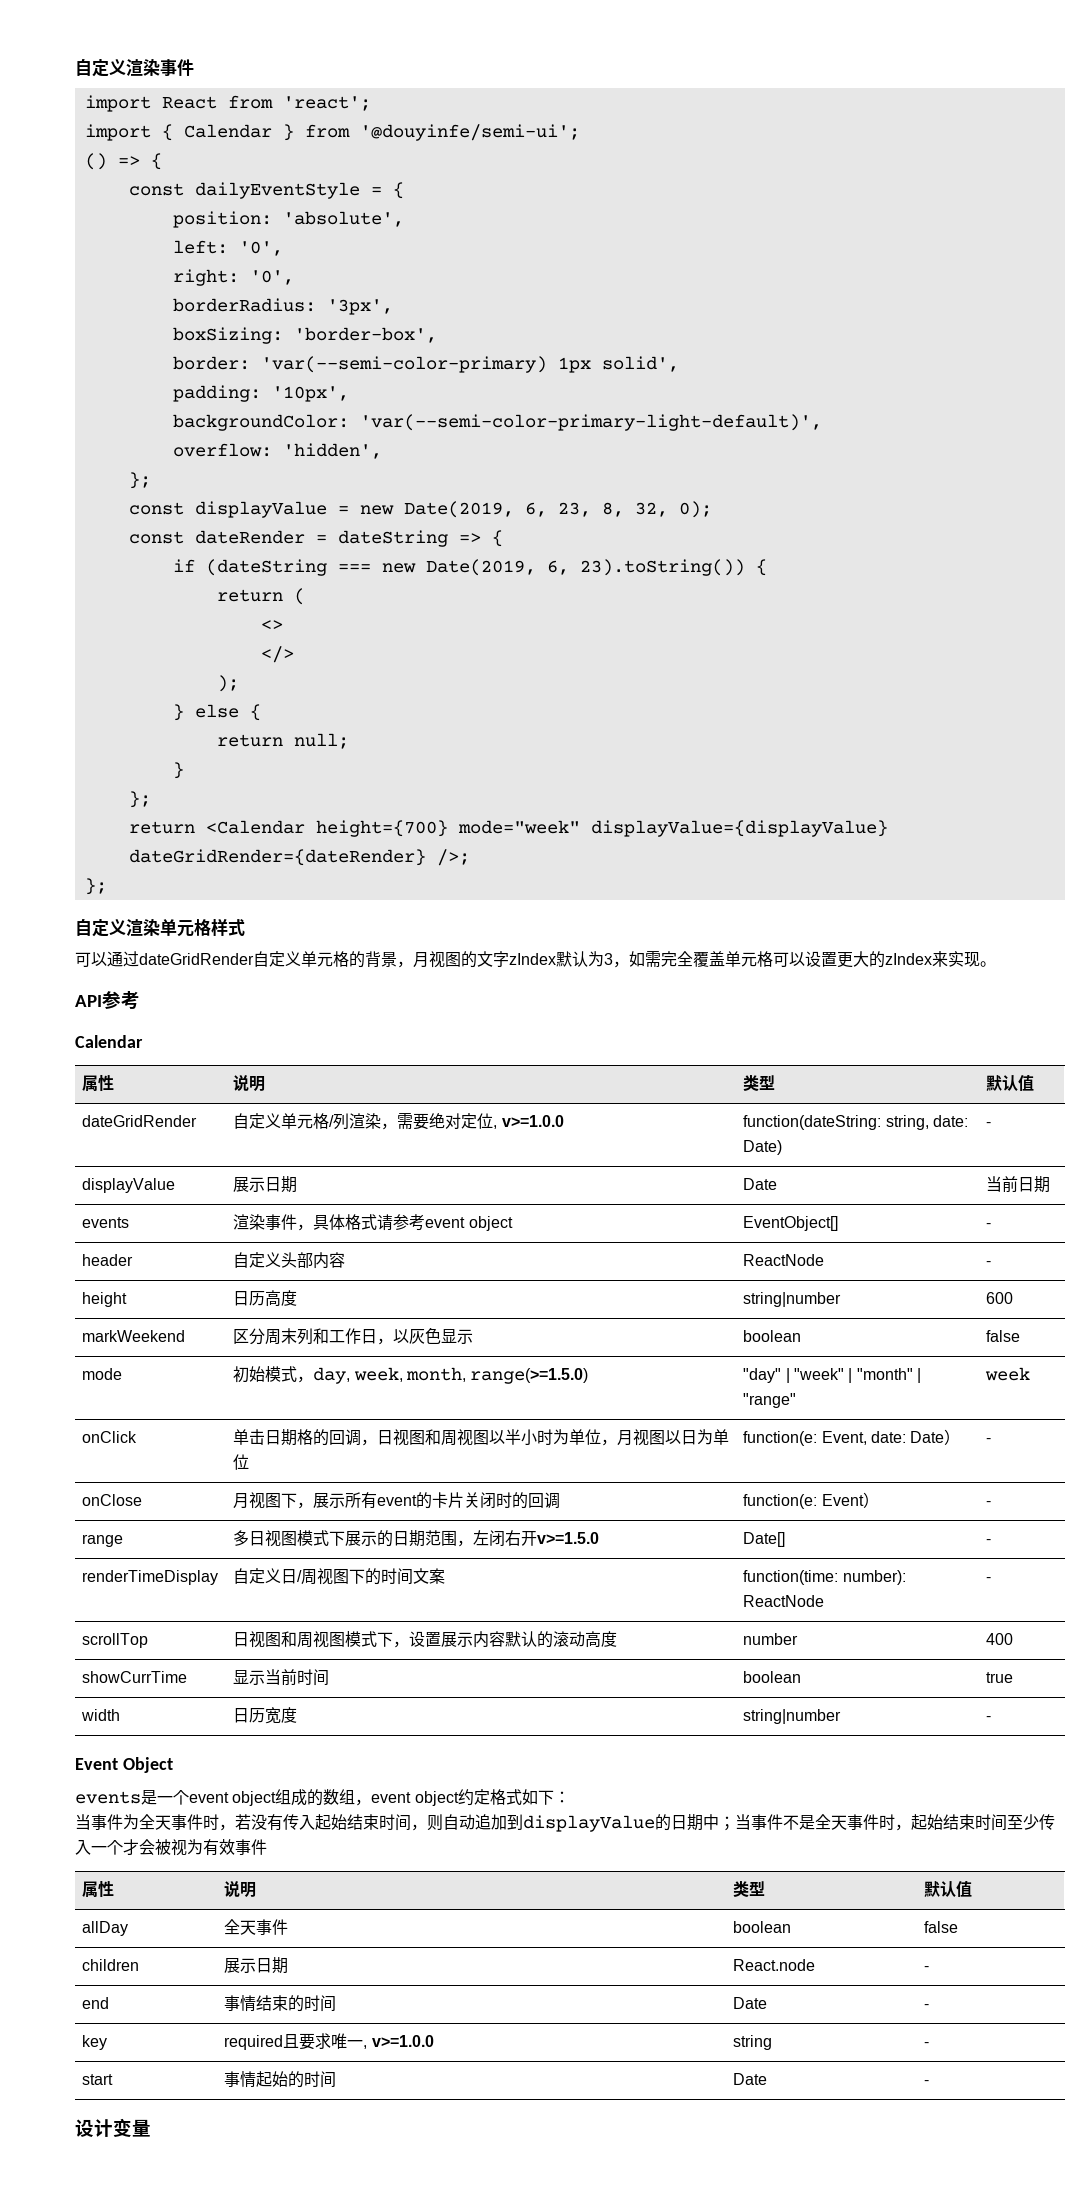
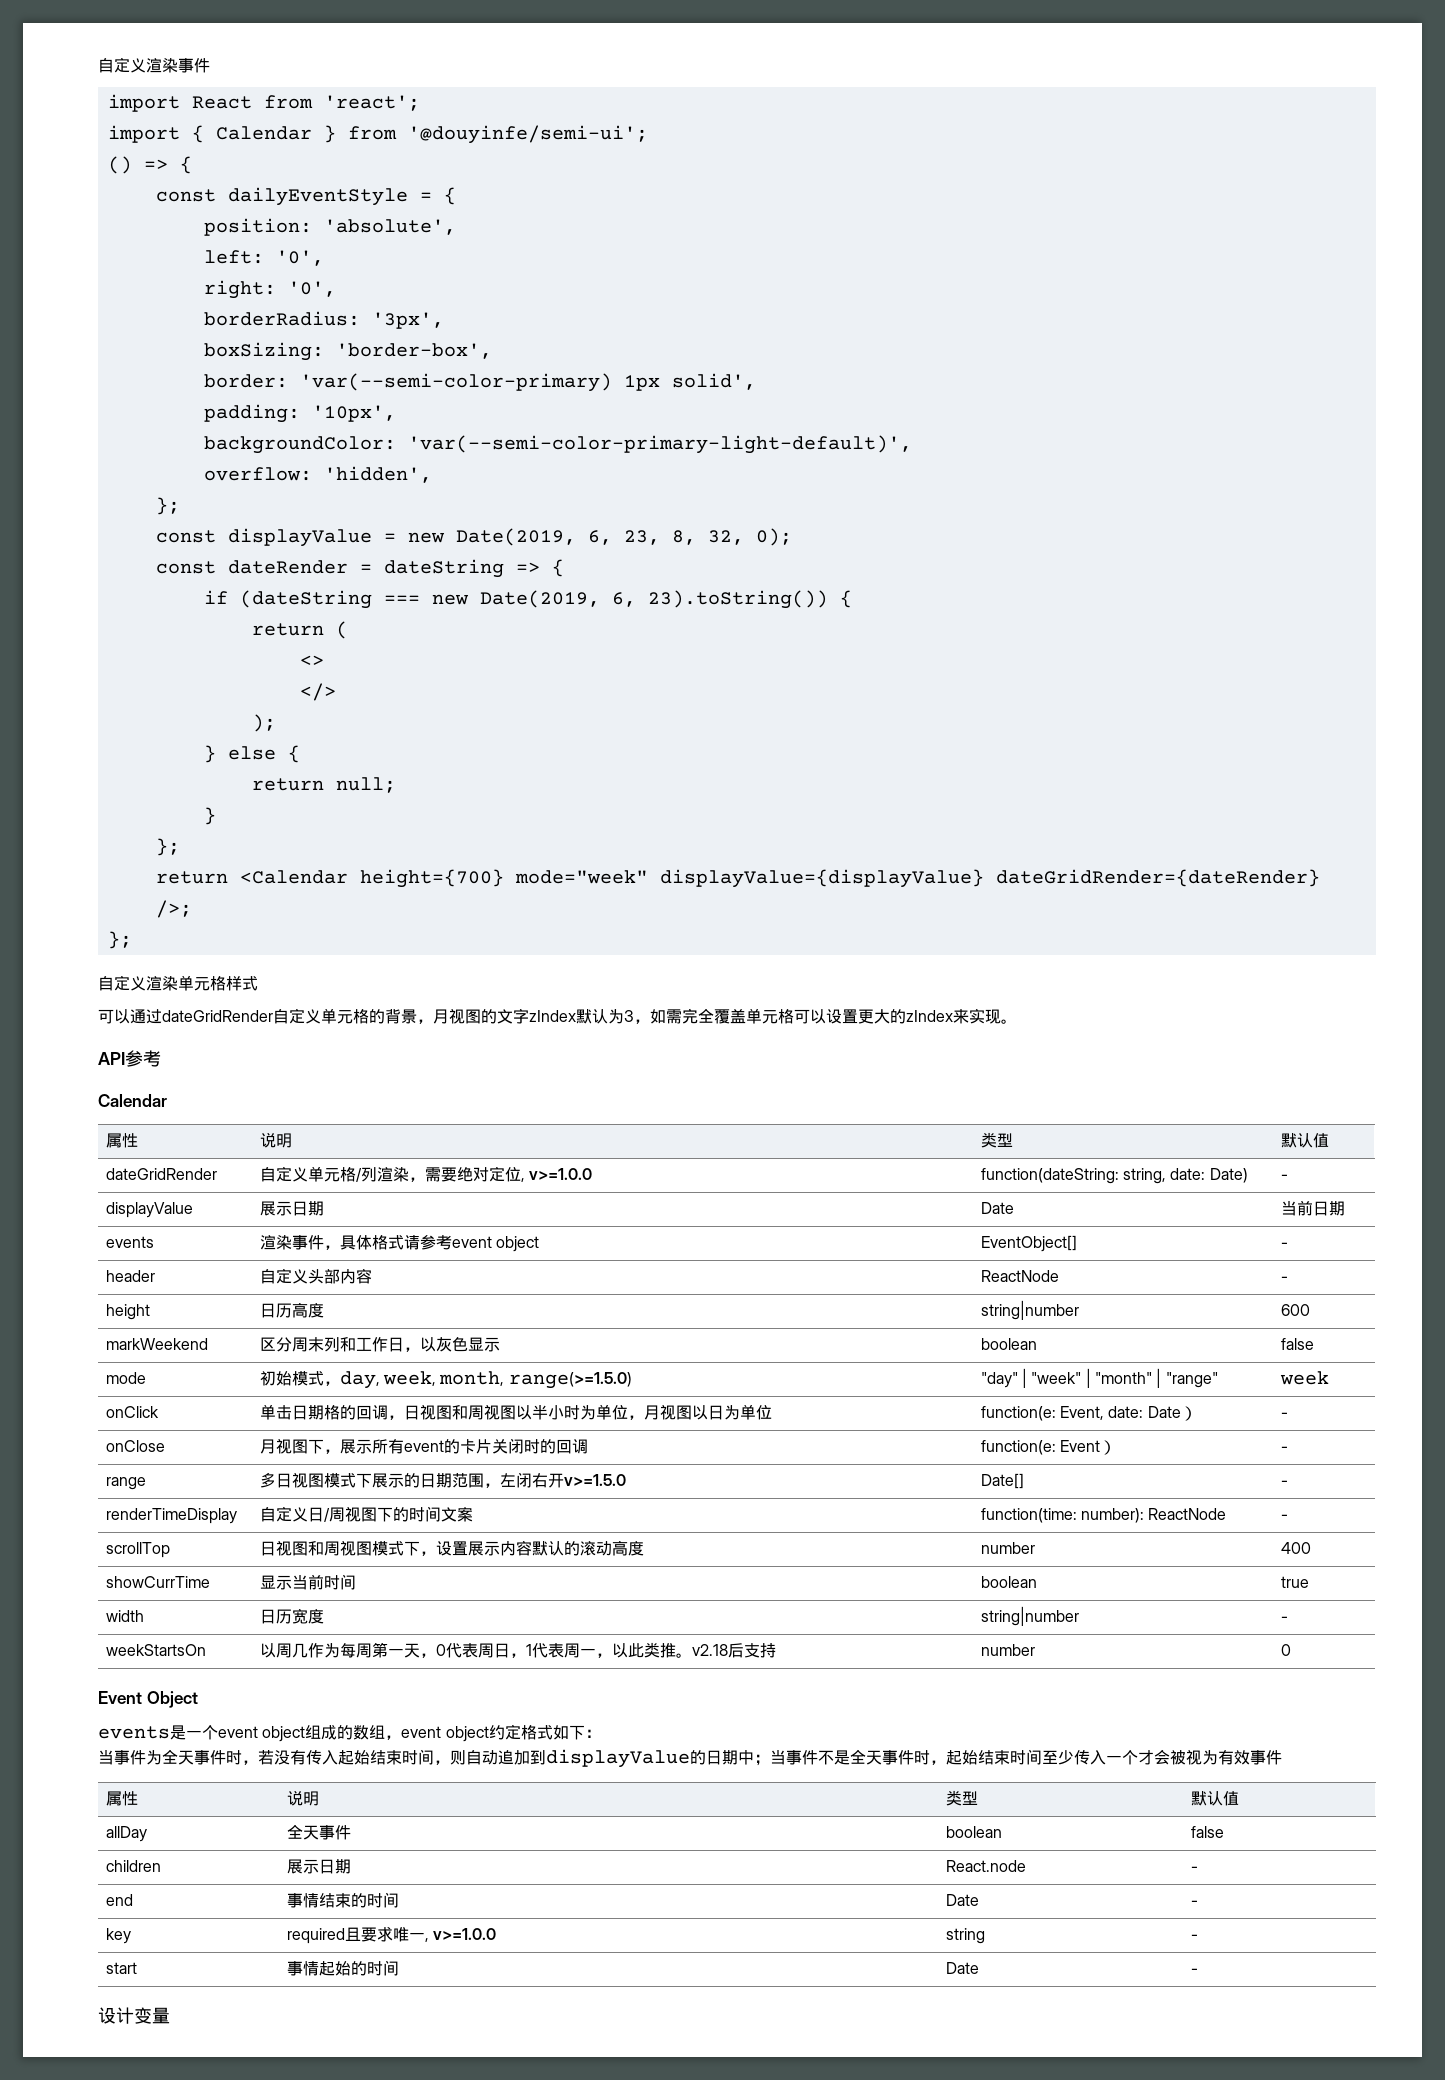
+ weekStartsOn | 以周几作为每周第一天，0代表周日，1代表周一，以此类推。v2.18后支持 | number | 0

